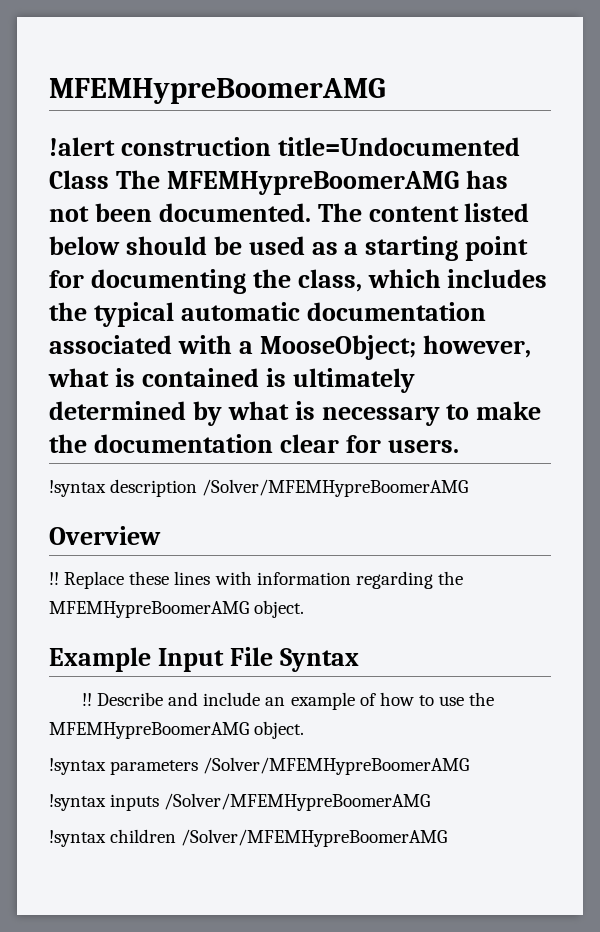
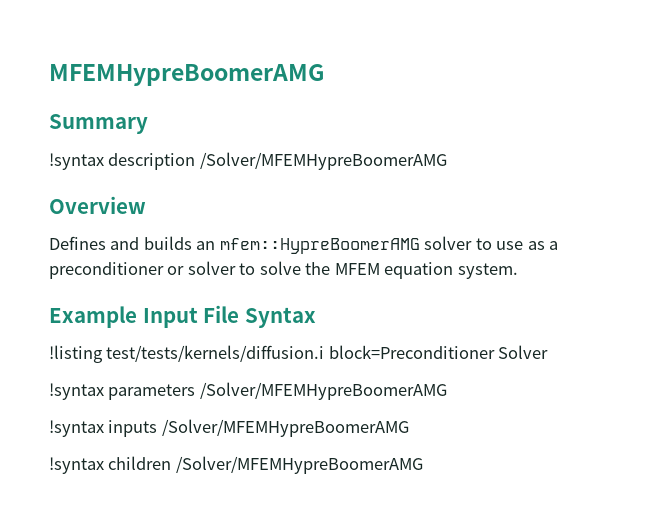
- !alert construction title=Undocumented Class The MFEMHypreBoomerAMG has not been documented. The content listed below should be used as a starting point for documenting the class, which includes the typical automatic documentation associated with a MooseObject; however, what is contained is ultimately determined by what is necessary to make the documentation clear for users.
+ Summary
  !syntax description /Solver/MFEMHypreBoomerAMG
  Overview
- !! Replace these lines with information regarding the MFEMHypreBoomerAMG object.
+ Defines and builds an mfem::HypreBoomerAMG solver to use as a preconditioner or solver to solve the MFEM equation system.
  Example Input File Syntax
- !! Describe and include an example of how to use the MFEMHypreBoomerAMG object.
+ !listing test/tests/kernels/diffusion.i block=Preconditioner Solver

